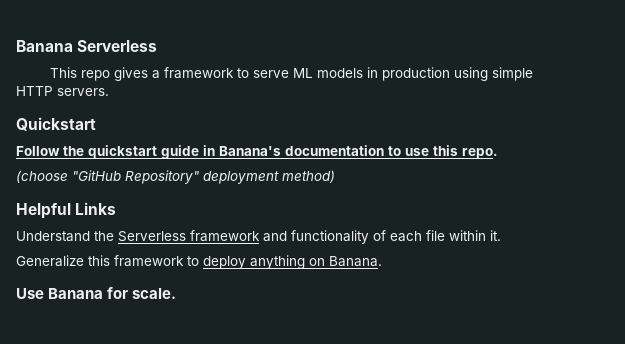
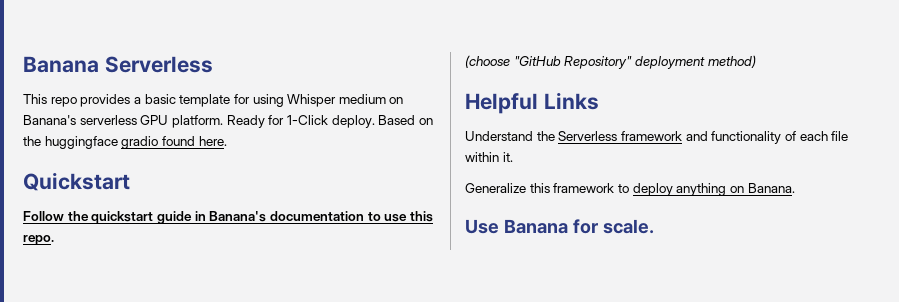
- This repo gives a framework to serve ML models in production using simple HTTP servers.
+ This repo provides a basic template for using Whisper medium on Banana's serverless GPU platform. Ready for 1-Click deploy. Based on the huggingface gradio found here.

